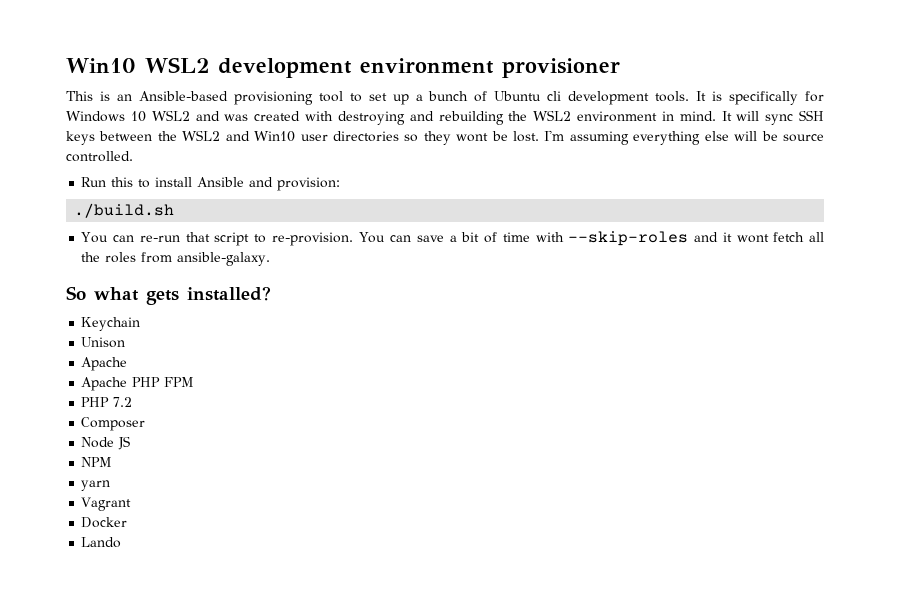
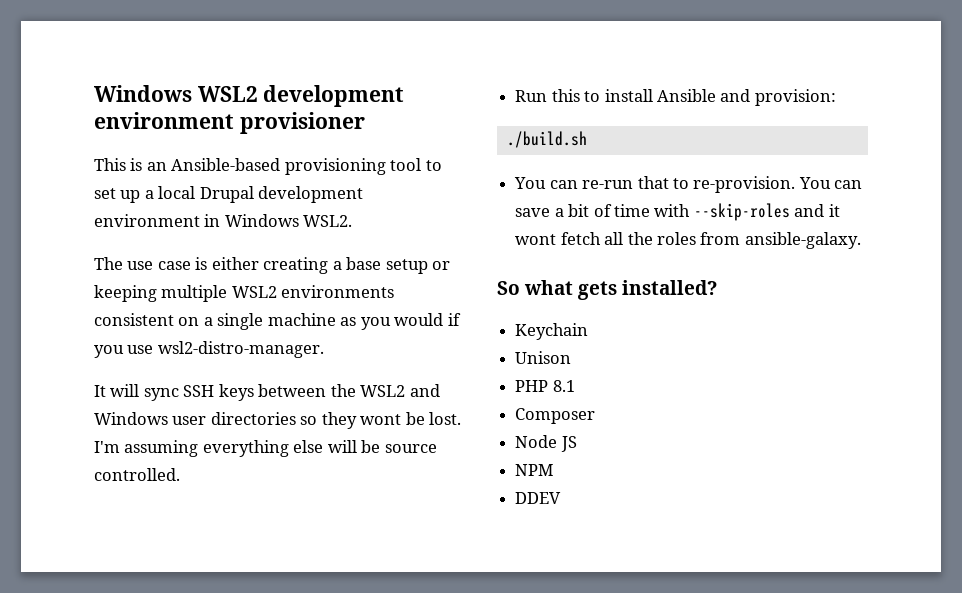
- Win10 WSL2 development environment provisioner
+ Windows WSL2 development environment provisioner
- This is an Ansible-based provisioning tool to set up a bunch of Ubuntu cli development tools. It is specifically for Windows 10 WSL2 and was created with destroying and rebuilding the WSL2 environment in mind. It will sync SSH keys between the WSL2 and Win10 user directories so they wont be lost.
+ This is an Ansible-based provisioning tool to set up a local Drupal development environment in Windows WSL2.
+ The use case is either creating a base setup or keeping multiple WSL2 environments consistent on a single machine as you would if you use wsl2-distro-manager.
+ It will sync SSH keys between the WSL2 and Windows user directories so they wont be lost.
- You can re-run that script to re-provision.
+ You can re-run that to re-provision.
  Unison
- Apache
- Apache PHP FPM
- PHP 7.2
+ PHP 8.1
- yarn
- Vagrant
- Docker
- Lando
+ DDEV

